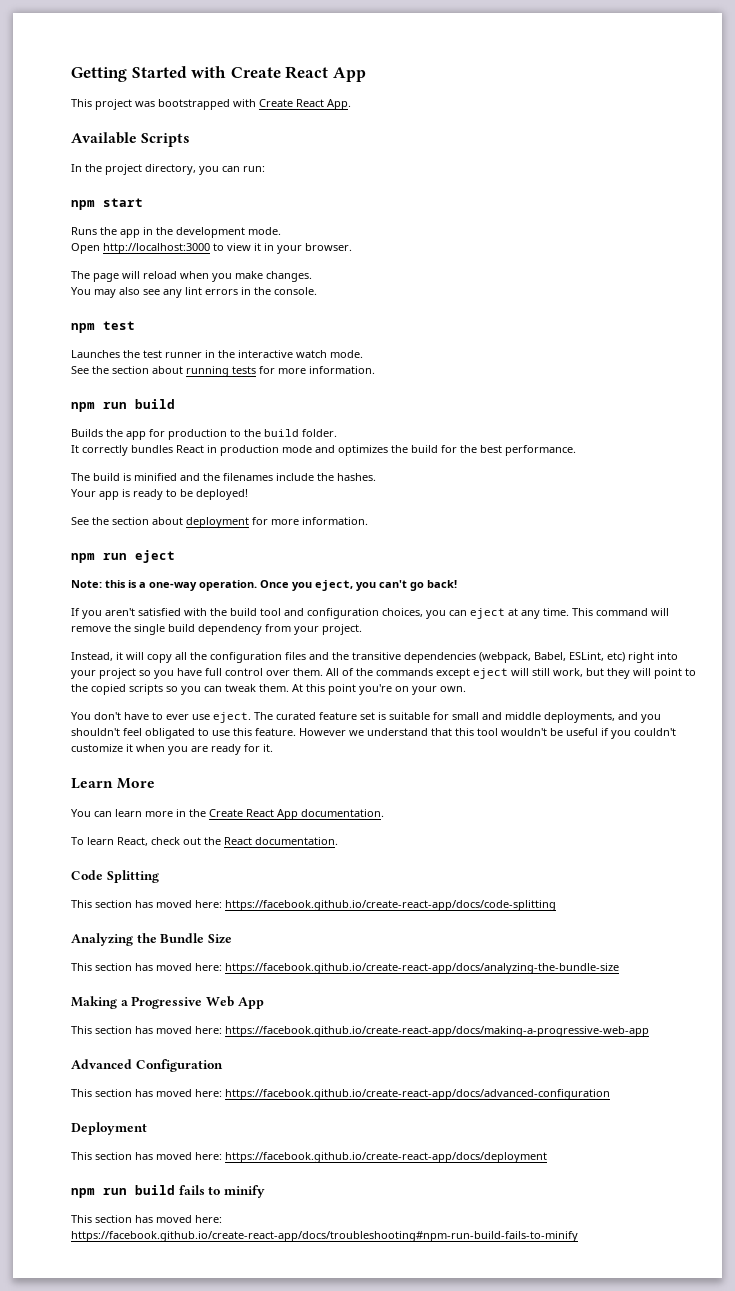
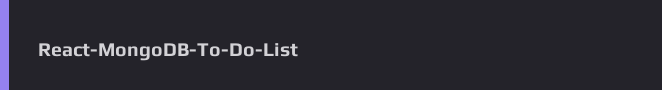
- Getting Started with Create React App
- This project was bootstrapped with Create React App.
- Available Scripts
- In the project directory, you can run:
- npm start
- Runs the app in the development mode.
- Open http://localhost:3000 to view it in your browser.
- The page will reload when you make changes.
- You may also see any lint errors in the console.
- npm test
- Launches the test runner in the interactive watch mode.
- See the section about running tests for more information.
- npm run build
- Builds the app for production to the build folder.
- It correctly bundles React in production mode and optimizes the build for the best performance.
- The build is minified and the filenames include the hashes.
- Your app is ready to be deployed!
- See the section about deployment for more information.
- npm run eject
- Note: this is a one-way operation. Once you eject, you can't go back!
- If you aren't satisfied with the build tool and configuration choices, you can eject at any time. This command will remove the single build dependency from your project.
- Instead, it will copy all the configuration files and the transitive dependencies (webpack, Babel, ESLint, etc) right into your project so you have full control over them. All of the commands except eject will still work, but they will point to the copied scripts so you can tweak them. At this point you're on your own.
- You don't have to ever use eject. The curated feature set is suitable for small and middle deployments, and you shouldn't feel obligated to use this feature. However we understand that this tool wouldn't be useful if you couldn't customize it when you are ready for it.
- Learn More
- You can learn more in the Create React App documentation.
- To learn React, check out the React documentation.
- Code Splitting
- This section has moved here: https://facebook.github.io/create-react-app/docs/code-splitting
- Analyzing the Bundle Size
- This section has moved here: https://facebook.github.io/create-react-app/docs/analyzing-the-bundle-size
- Making a Progressive Web App
- This section has moved here: https://facebook.github.io/create-react-app/docs/making-a-progressive-web-app
- Advanced Configuration
- This section has moved here: https://facebook.github.io/create-react-app/docs/advanced-configuration
- Deployment
- This section has moved here: https://facebook.github.io/create-react-app/docs/deployment
- npm run build fails to minify
- This section has moved here: https://facebook.github.io/create-react-app/docs/troubleshooting#npm-run-build-fails-to-minify
+ React-MongoDB-To-Do-List

